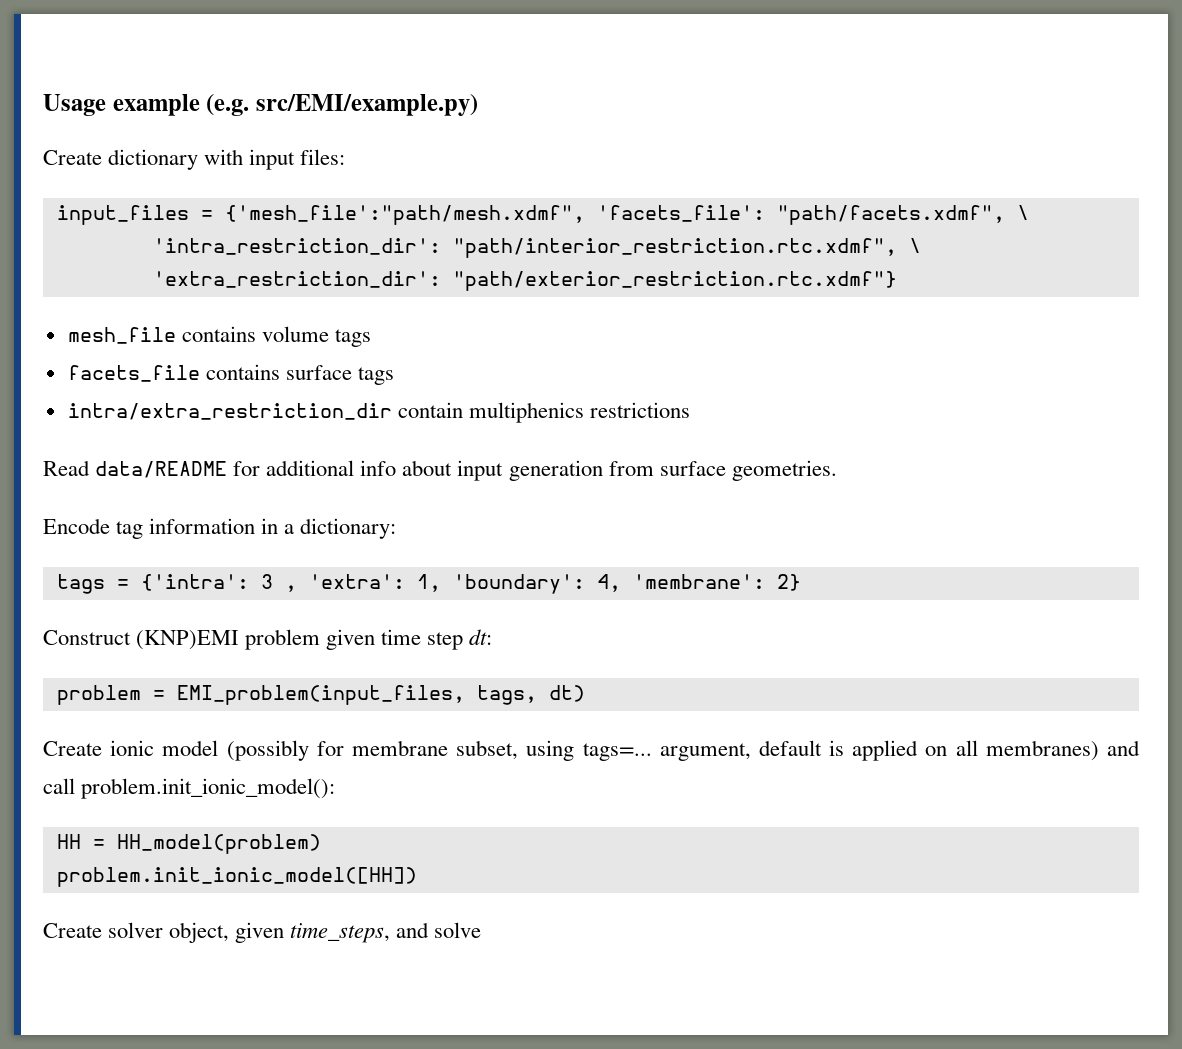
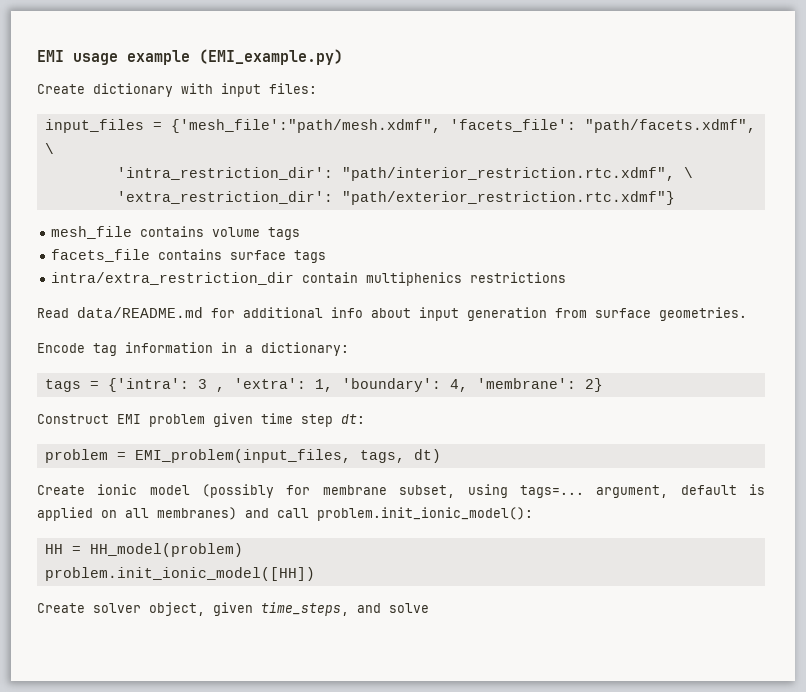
- Usage example (e.g. src/EMI/example.py)
+ EMI usage example (EMI_example.py)
- Read data/README for additional info about input generation from surface geometries.
+ Read data/README.md for additional info about input generation from surface geometries.
- Construct (KNP)EMI problem given time step dt:
+ Construct EMI problem given time step dt:

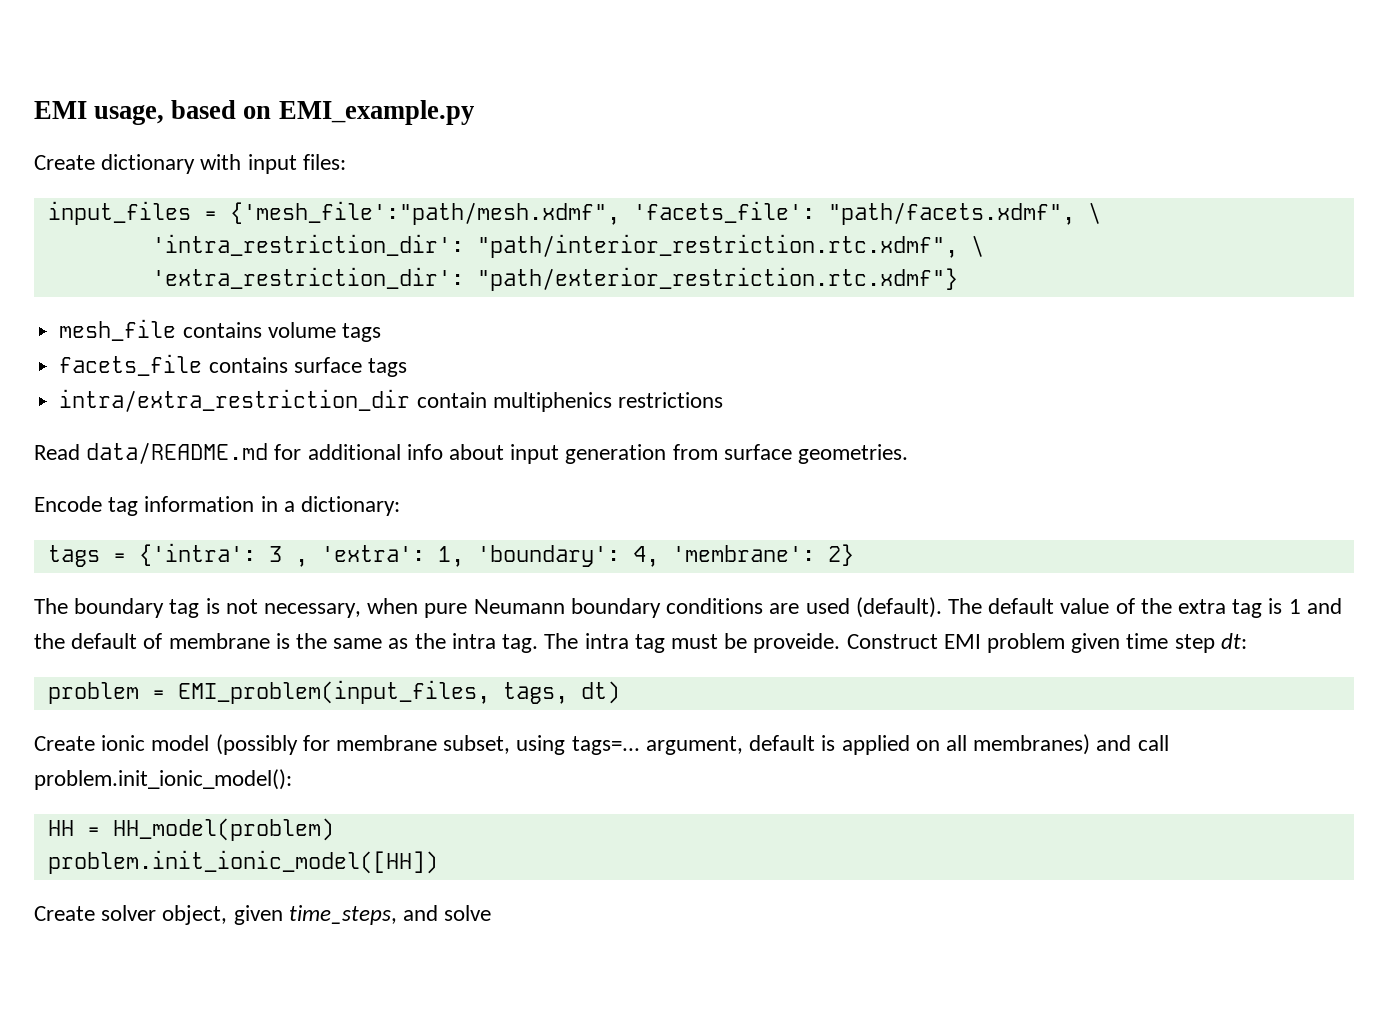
- EMI usage example (EMI_example.py)
+ EMI usage, based on EMI_example.py
+ The boundary tag is not necessary, when pure Neumann boundary conditions are used (default). The default value of the extra tag is 1 and the default of membrane is the same as the intra tag. The intra tag must be proveide.

